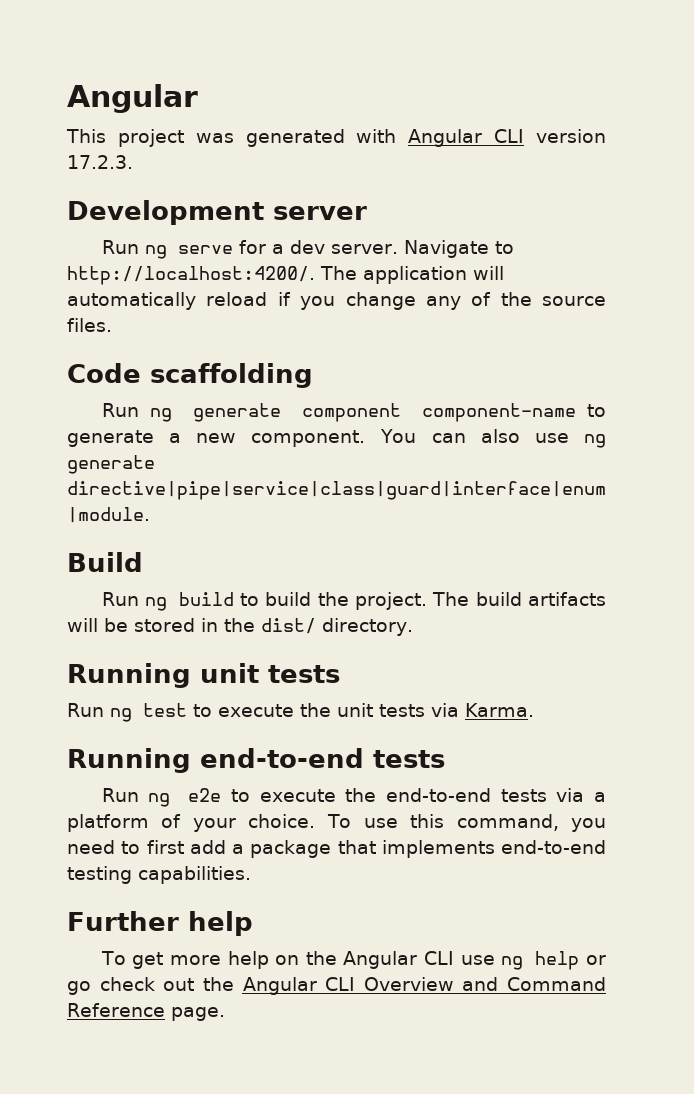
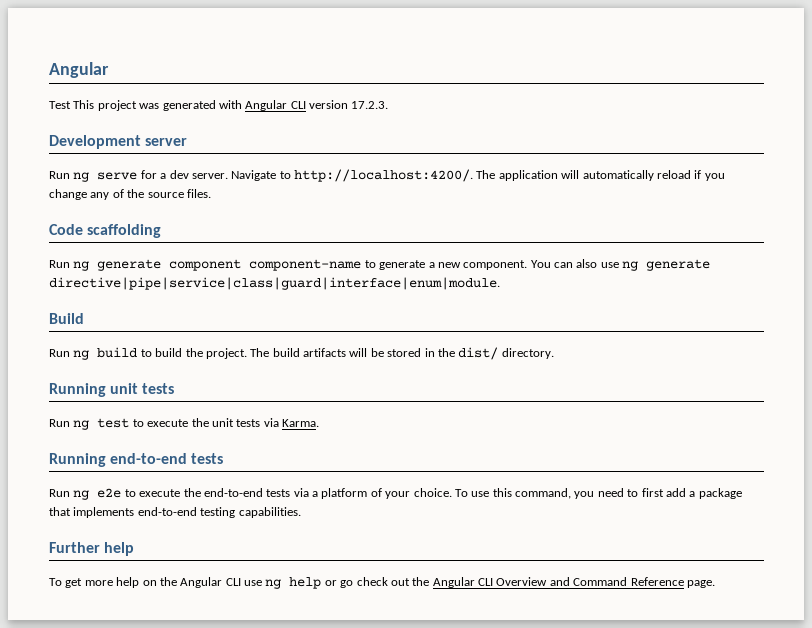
- This project was generated with Angular CLI version 17.2.3.
+ Test This project was generated with Angular CLI version 17.2.3.

